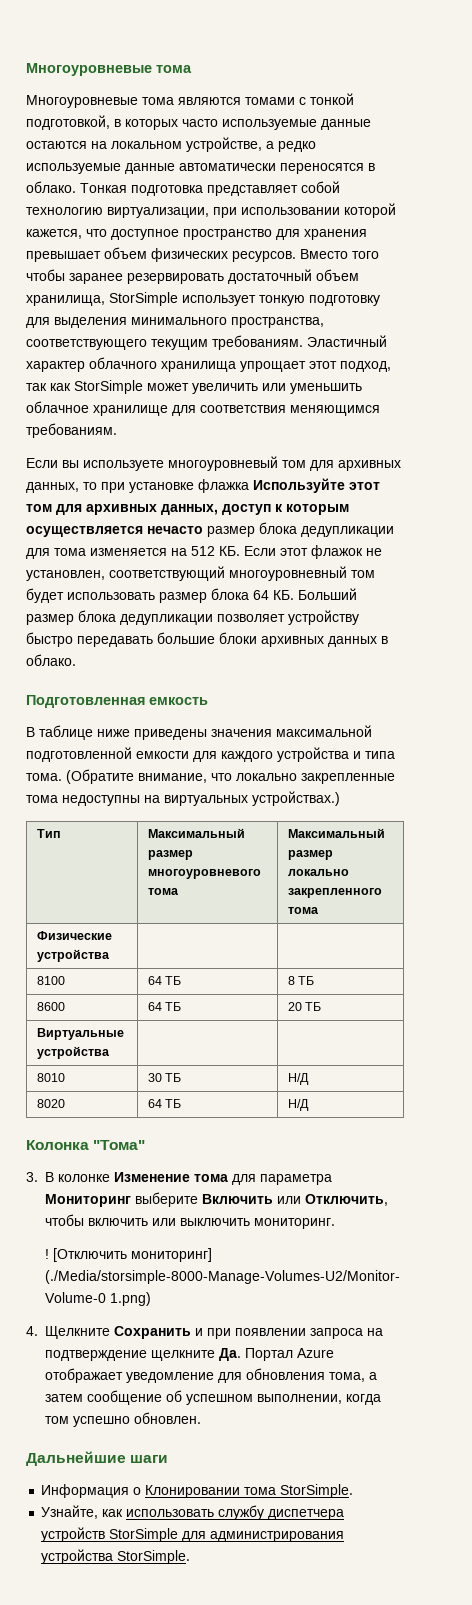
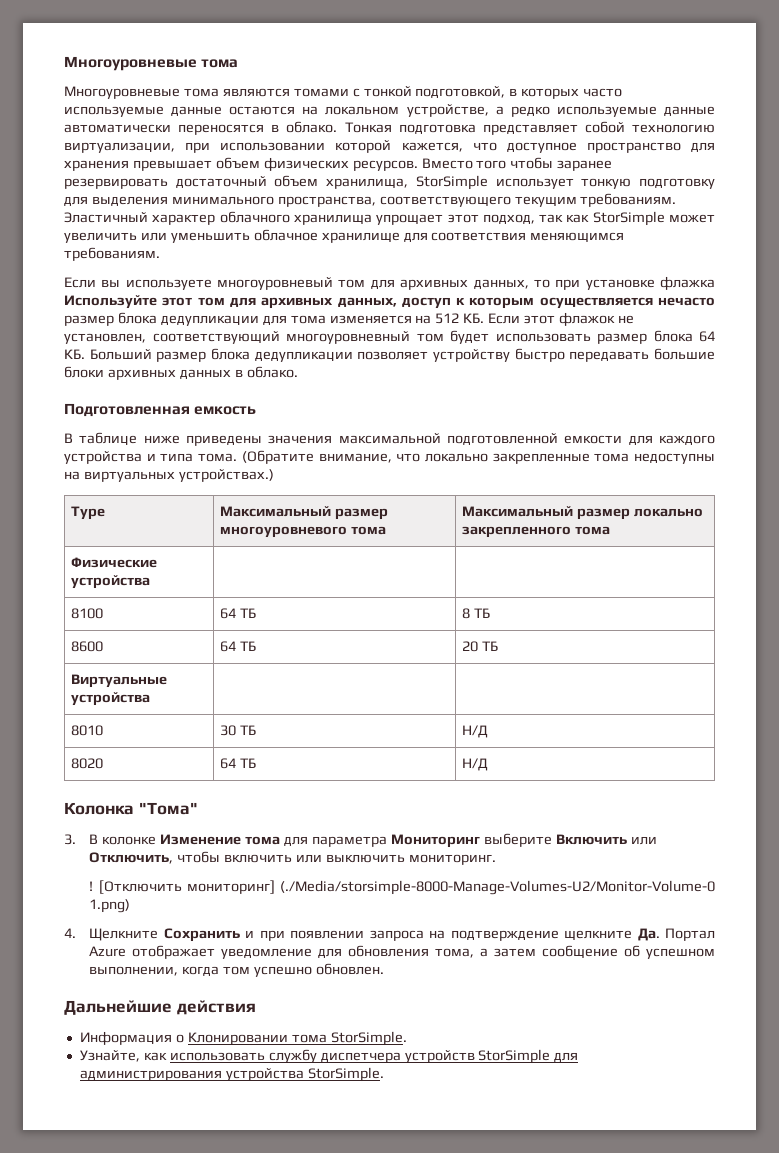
- Тип | Максимальный размер многоуровневого тома | Максимальный размер локально закрепленного тома
+ Type | Максимальный размер многоуровневого тома | Максимальный размер локально закрепленного тома
- Дальнейшие шаги
+ Дальнейшие действия

